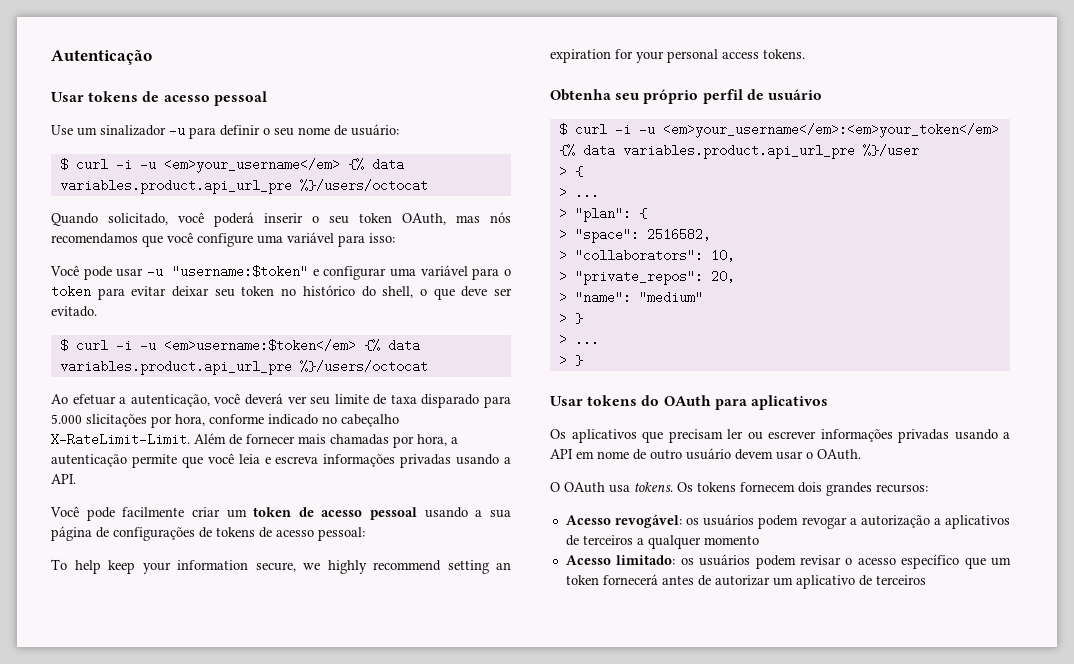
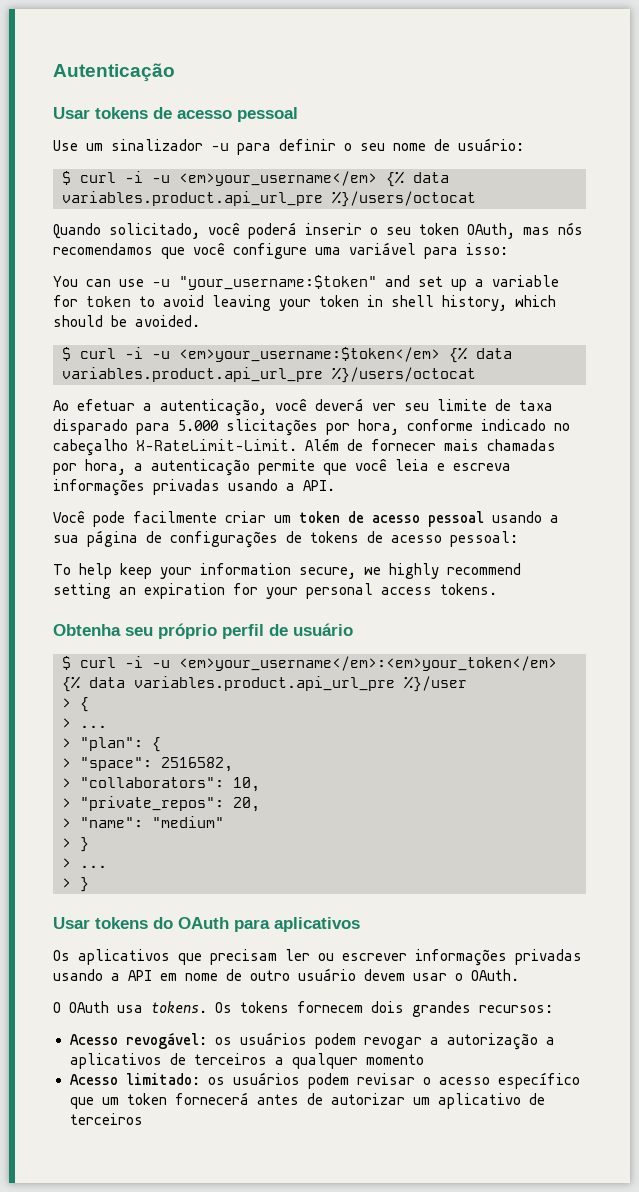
- Você pode usar -u "username:$token" e configurar uma variável para o token para evitar deixar seu token no histórico do shell, o que deve ser evitado.
- $ curl -i -u <em>username:$token</em> {% data variables.product.api_url_pre %}/users/octocat
+ You can use -u "your_username:$token" and set up a variable for token to avoid leaving your token in shell history, which should be avoided.
+ $ curl -i -u <em>your_username:$token</em> {% data variables.product.api_url_pre %}/users/octocat

